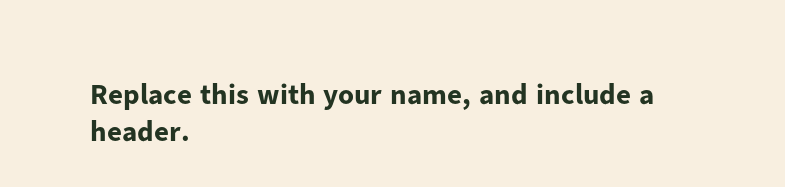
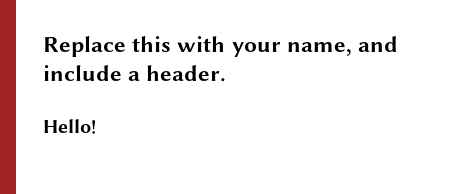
+ Hello!

